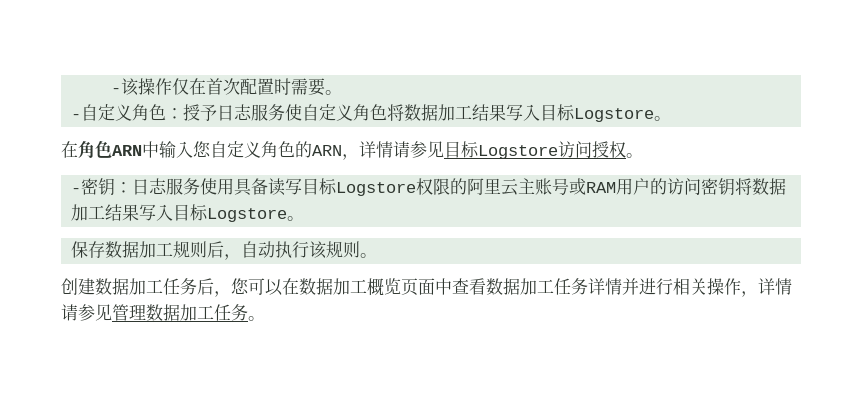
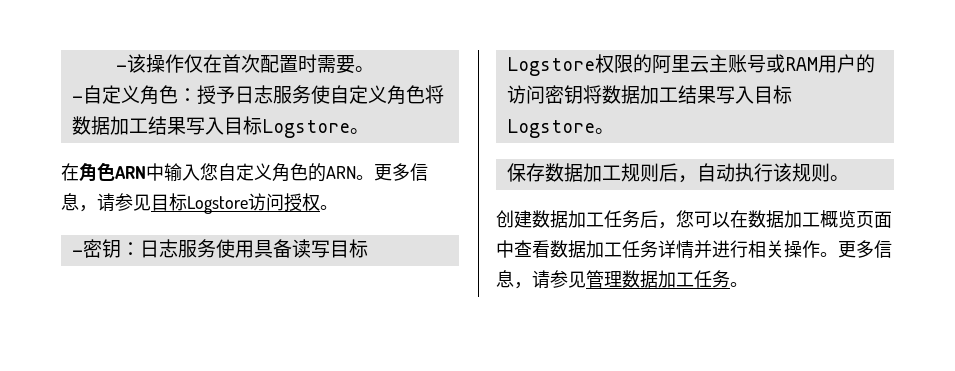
- 在角色ARN中输入您自定义角色的ARN，详情请参见目标Logstore访问授权。
+ 在角色ARN中输入您自定义角色的ARN。更多信息，请参见目标Logstore访问授权。
- 创建数据加工任务后，您可以在数据加工概览页面中查看数据加工任务详情并进行相关操作，详情请参见管理数据加工任务。
+ 创建数据加工任务后，您可以在数据加工概览页面中查看数据加工任务详情并进行相关操作。更多信息，请参见管理数据加工任务。

